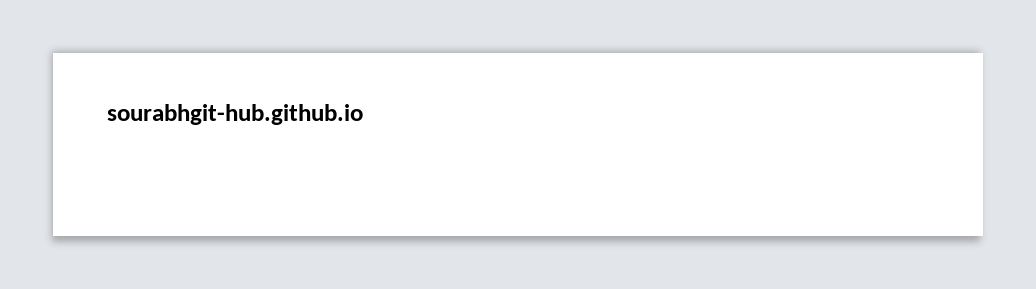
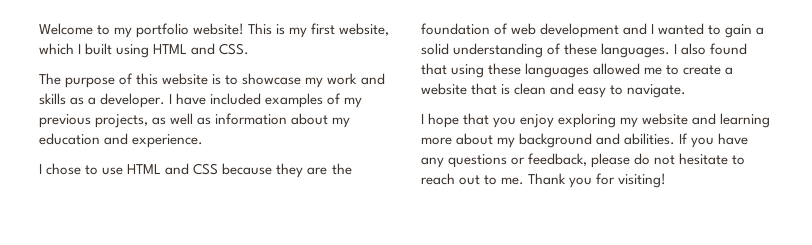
- sourabhgit-hub.github.io
+ Welcome to my portfolio website! This is my first website, which I built using HTML and CSS.
+ The purpose of this website is to showcase my work and skills as a developer. I have included examples of my previous projects, as well as information about my education and experience.
+ I chose to use HTML and CSS because they are the foundation of web development and I wanted to gain a solid understanding of these languages. I also found that using these languages allowed me to create a website that is clean and easy to navigate.
+ I hope that you enjoy exploring my website and learning more about my background and abilities. If you have any questions or feedback, please do not hesitate to reach out to me. Thank you for visiting!

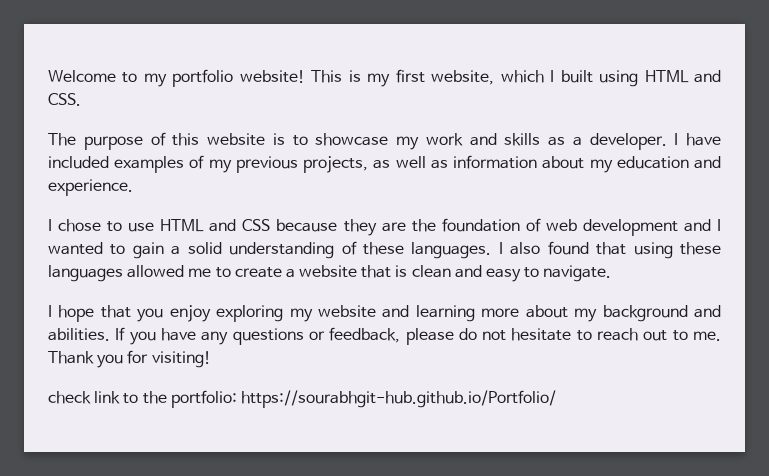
+ check link to the portfolio: https://sourabhgit-hub.github.io/Portfolio/

